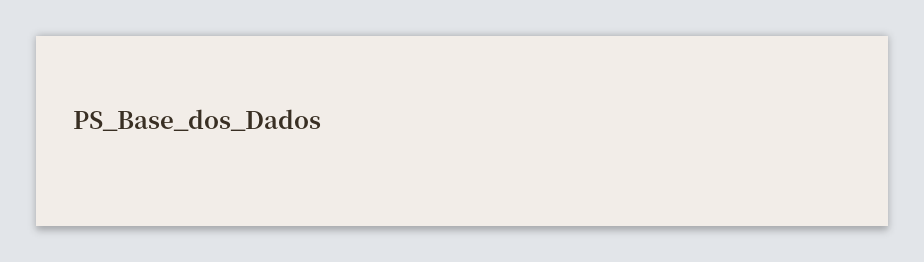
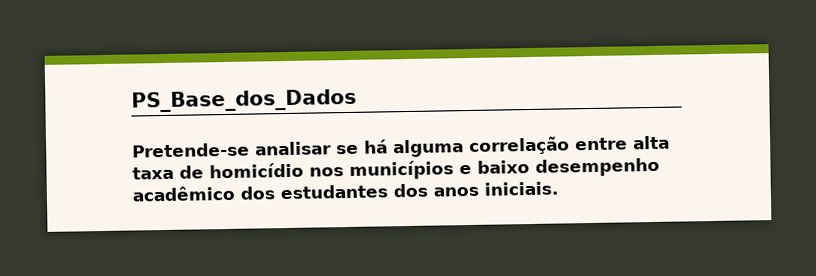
+ Pretende-se analisar se há alguma correlação entre alta taxa de homicídio nos municípios e baixo desempenho acadêmico dos estudantes dos anos iniciais.

